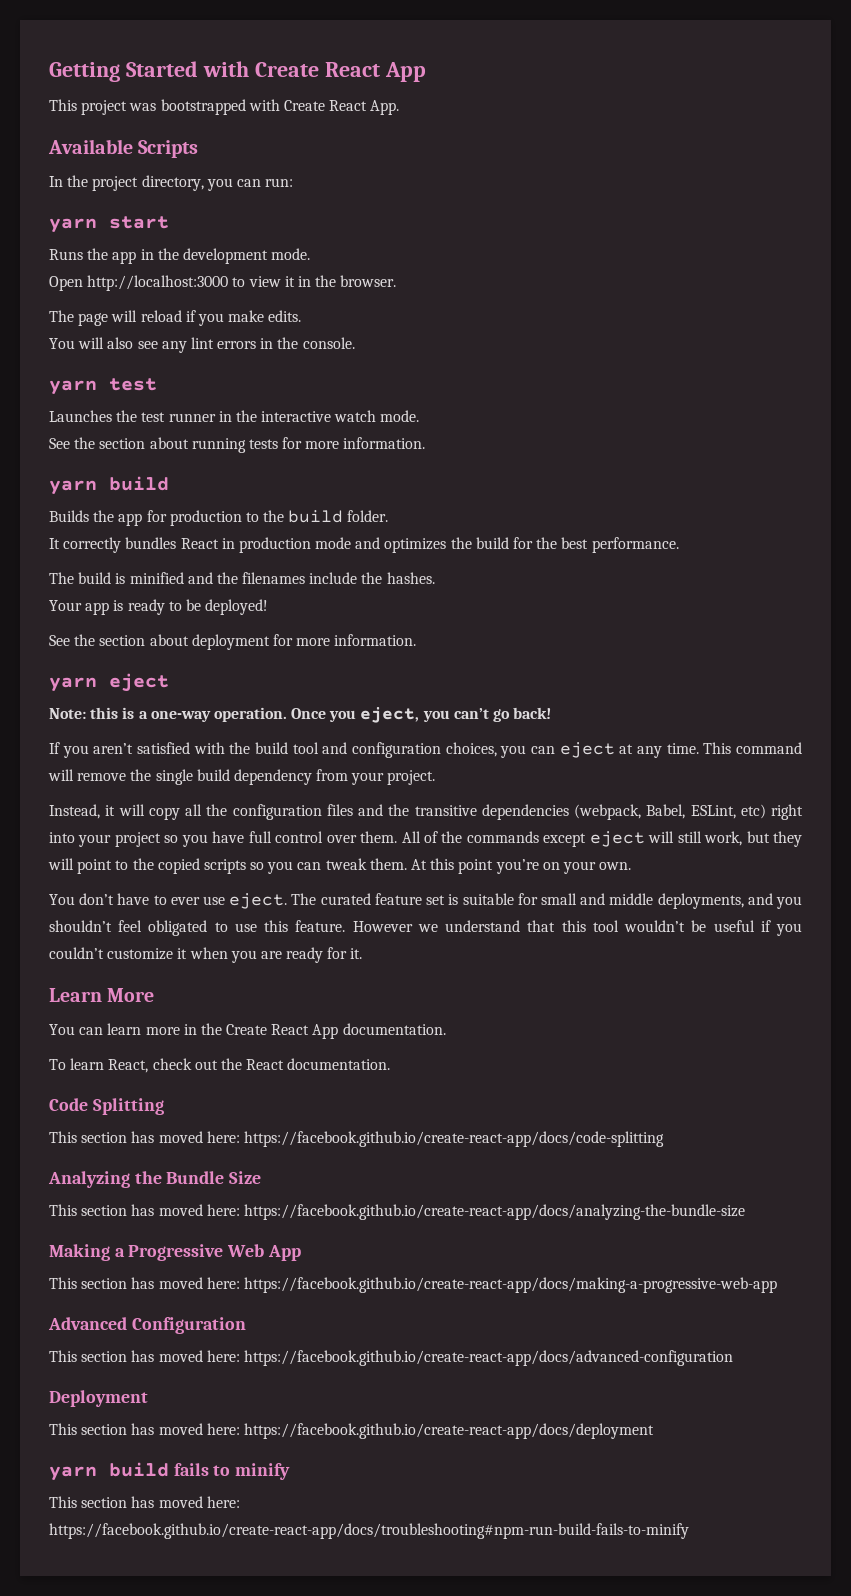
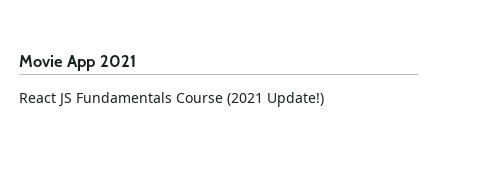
- Getting Started with Create React App
- This project was bootstrapped with Create React App.
- Available Scripts
- In the project directory, you can run:
- yarn start
- Runs the app in the development mode.
- Open http://localhost:3000 to view it in the browser.
- The page will reload if you make edits.
- You will also see any lint errors in the console.
- yarn test
- Launches the test runner in the interactive watch mode.
- See the section about running tests for more information.
- yarn build
- Builds the app for production to the build folder.
- It correctly bundles React in production mode and optimizes the build for the best performance.
- The build is minified and the filenames include the hashes.
- Your app is ready to be deployed!
- See the section about deployment for more information.
- yarn eject
- Note: this is a one-way operation. Once you eject, you can’t go back!
- If you aren’t satisfied with the build tool and configuration choices, you can eject at any time. This command will remove the single build dependency from your project.
- Instead, it will copy all the configuration files and the transitive dependencies (webpack, Babel, ESLint, etc) right into your project so you have full control over them. All of the commands except eject will still work, but they will point to the copied scripts so you can tweak them. At this point you’re on your own.
- You don’t have to ever use eject. The curated feature set is suitable for small and middle deployments, and you shouldn’t feel obligated to use this feature. However we understand that this tool wouldn’t be useful if you couldn’t customize it when you are ready for it.
- Learn More
- You can learn more in the Create React App documentation.
- To learn React, check out the React documentation.
- Code Splitting
- This section has moved here: https://facebook.github.io/create-react-app/docs/code-splitting
- Analyzing the Bundle Size
- This section has moved here: https://facebook.github.io/create-react-app/docs/analyzing-the-bundle-size
- Making a Progressive Web App
- This section has moved here: https://facebook.github.io/create-react-app/docs/making-a-progressive-web-app
- Advanced Configuration
- This section has moved here: https://facebook.github.io/create-react-app/docs/advanced-configuration
- Deployment
- This section has moved here: https://facebook.github.io/create-react-app/docs/deployment
- yarn build fails to minify
- This section has moved here: https://facebook.github.io/create-react-app/docs/troubleshooting#npm-run-build-fails-to-minify
+ Movie App 2021
+ React JS Fundamentals Course (2021 Update!)

